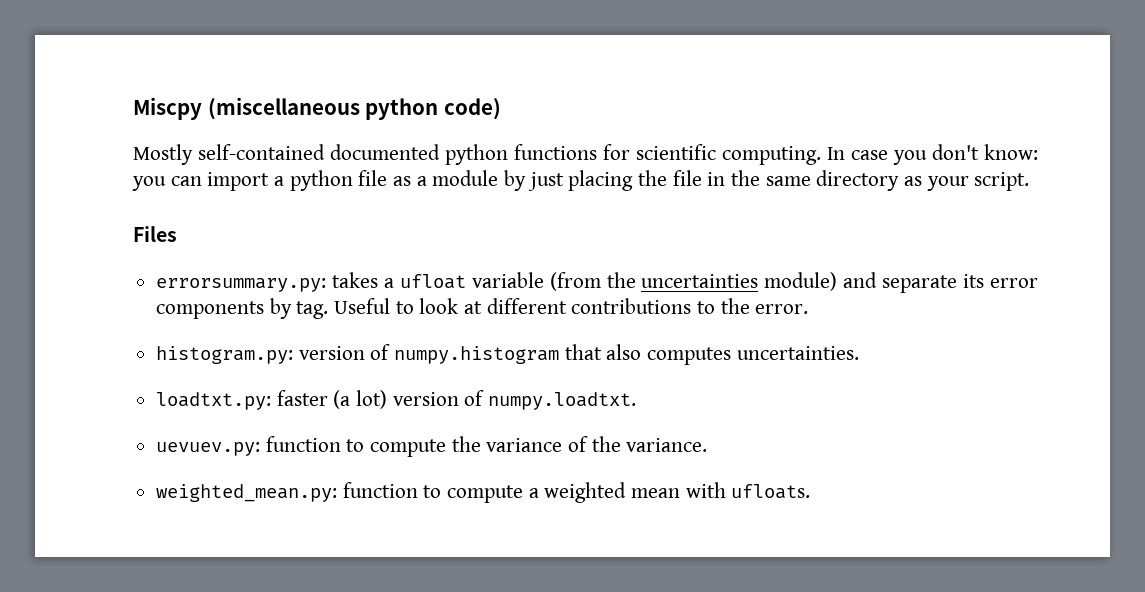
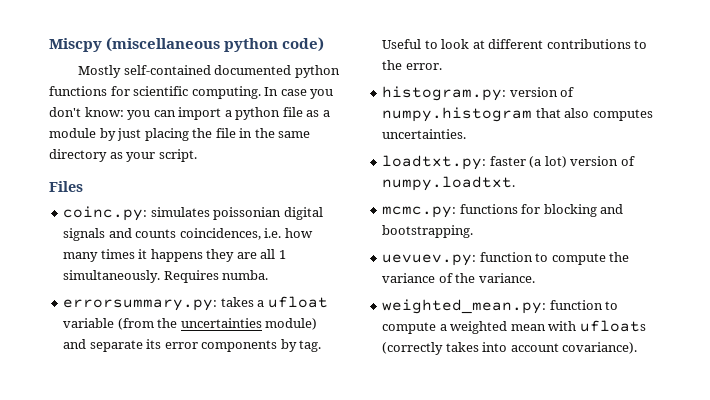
+ coinc.py: simulates poissonian digital signals and counts coincidences, i.e. how many times it happens they are all 1 simultaneously. Requires numba.
+ mcmc.py: functions for blocking and bootstrapping.
- weighted_mean.py: function to compute a weighted mean with ufloats.
+ weighted_mean.py: function to compute a weighted mean with ufloats (correctly takes into account covariance).

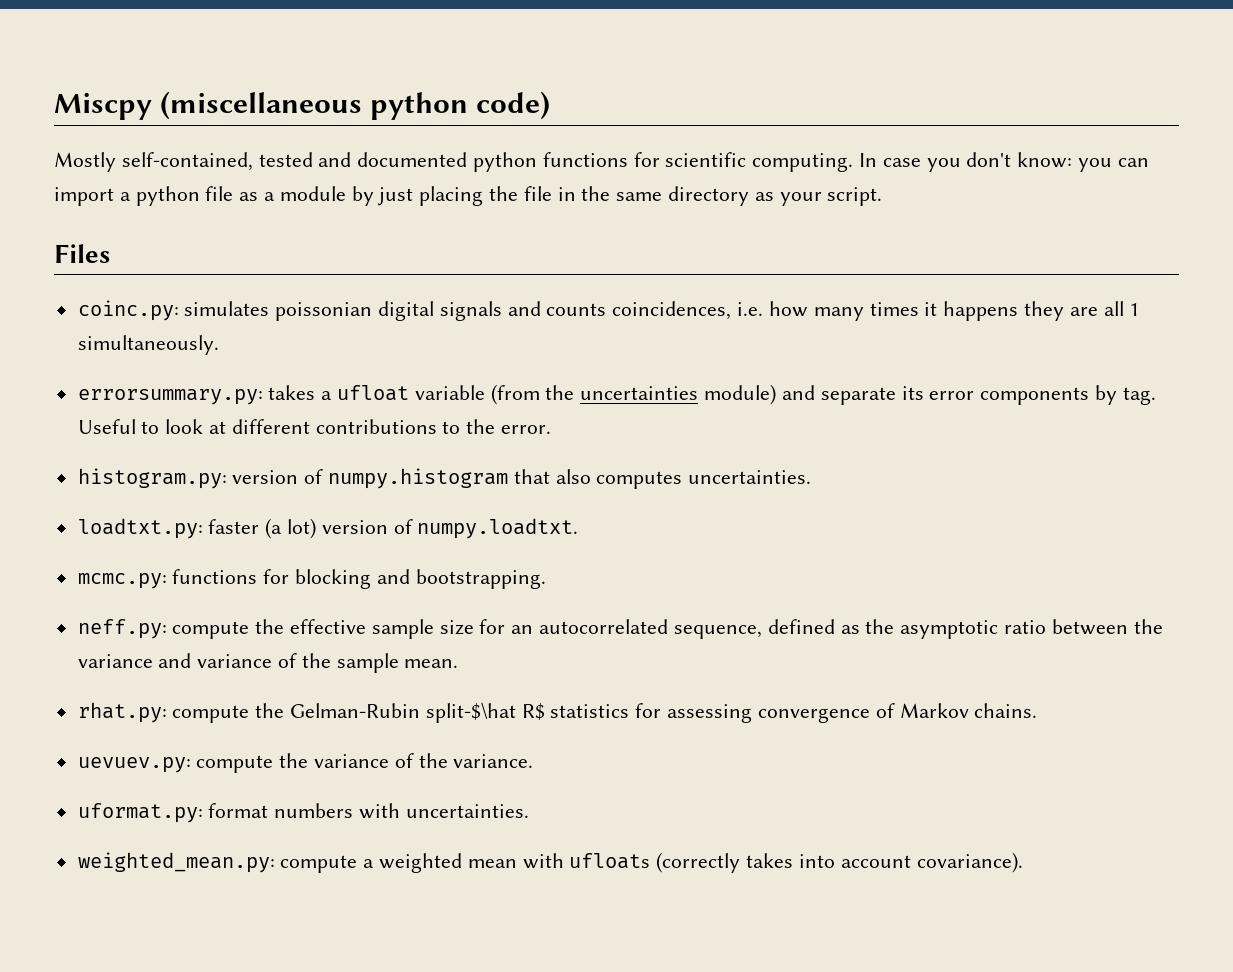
- Mostly self-contained documented python functions for scientific computing.
+ Mostly self-contained, tested and documented python functions for scientific computing.
- Requires numba.
+ neff.py: compute the effective sample size for an autocorrelated sequence, defined as the asymptotic ratio between the variance and variance of the sample mean.
+ rhat.py: compute the Gelman-Rubin split-$\hat R$ statistics for assessing convergence of Markov chains.
- uevuev.py: function to compute the variance of the variance.
+ uevuev.py: compute the variance of the variance.
+ uformat.py: format numbers with uncertainties.
- weighted_mean.py: function to compute a weighted mean with ufloats (correctly takes into account covariance).
+ weighted_mean.py: compute a weighted mean with ufloats (correctly takes into account covariance).

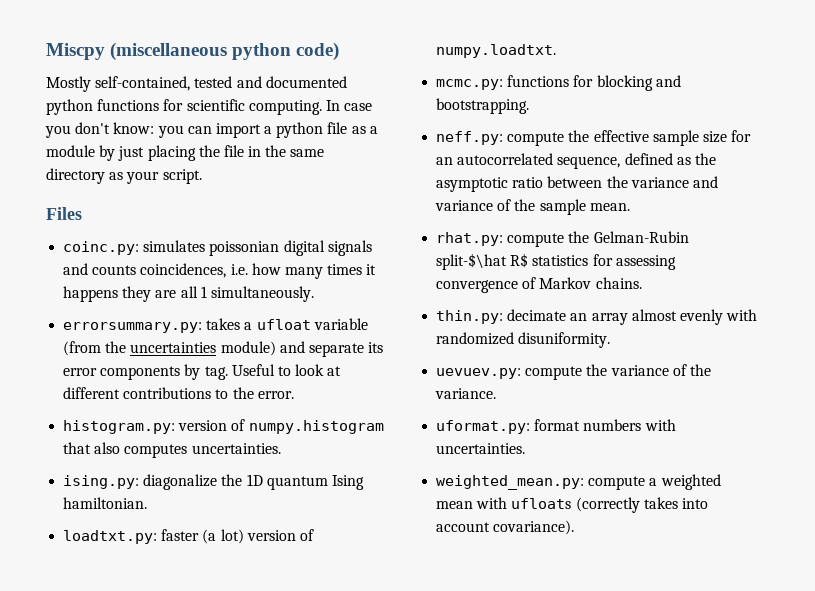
+ ising.py: diagonalize the 1D quantum Ising hamiltonian.
+ thin.py: decimate an array almost evenly with randomized disuniformity.

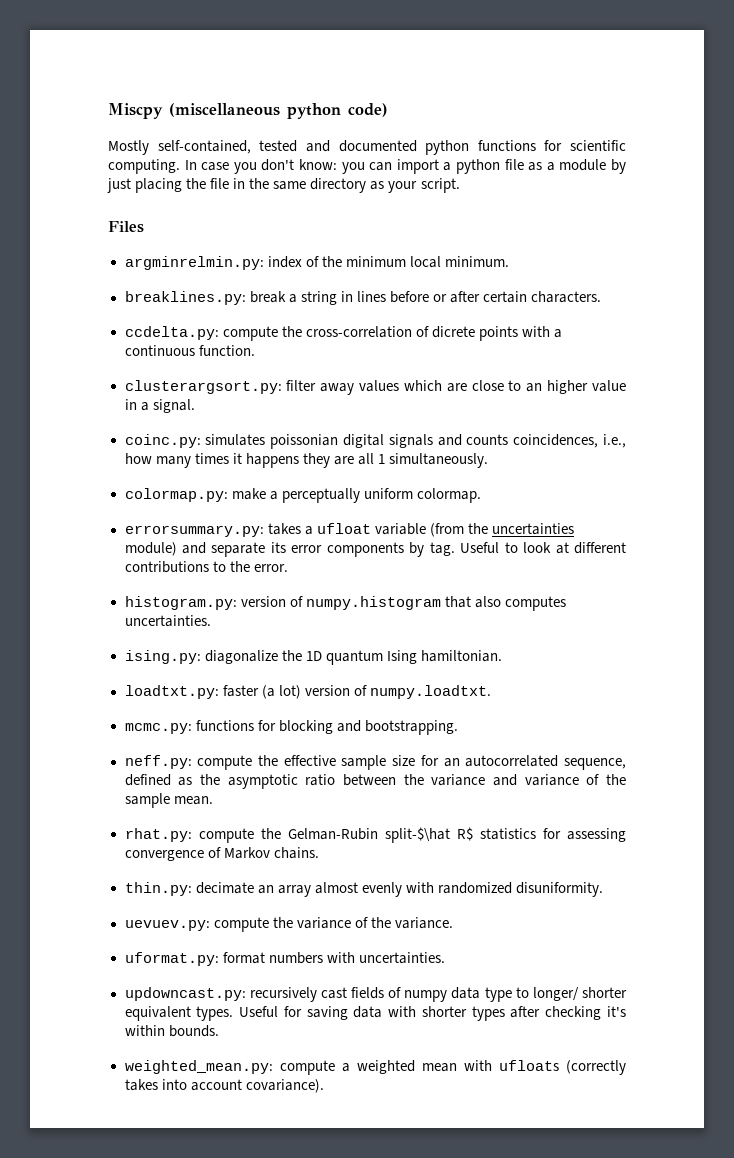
+ argminrelmin.py: index of the minimum local minimum.
+ breaklines.py: break a string in lines before or after certain characters.
+ ccdelta.py: compute the cross-correlation of dicrete points with a continuous function.
+ clusterargsort.py: filter away values which are close to an higher value in a signal.
- coinc.py: simulates poissonian digital signals and counts coincidences, i.e. how many times it happens they are all 1 simultaneously.
+ coinc.py: simulates poissonian digital signals and counts coincidences, i.e., how many times it happens they are all 1 simultaneously.
+ colormap.py: make a perceptually uniform colormap.
+ updowncast.py: recursively cast fields of numpy data type to longer/ shorter equivalent types. Useful for saving data with shorter types after checking it's within bounds.

